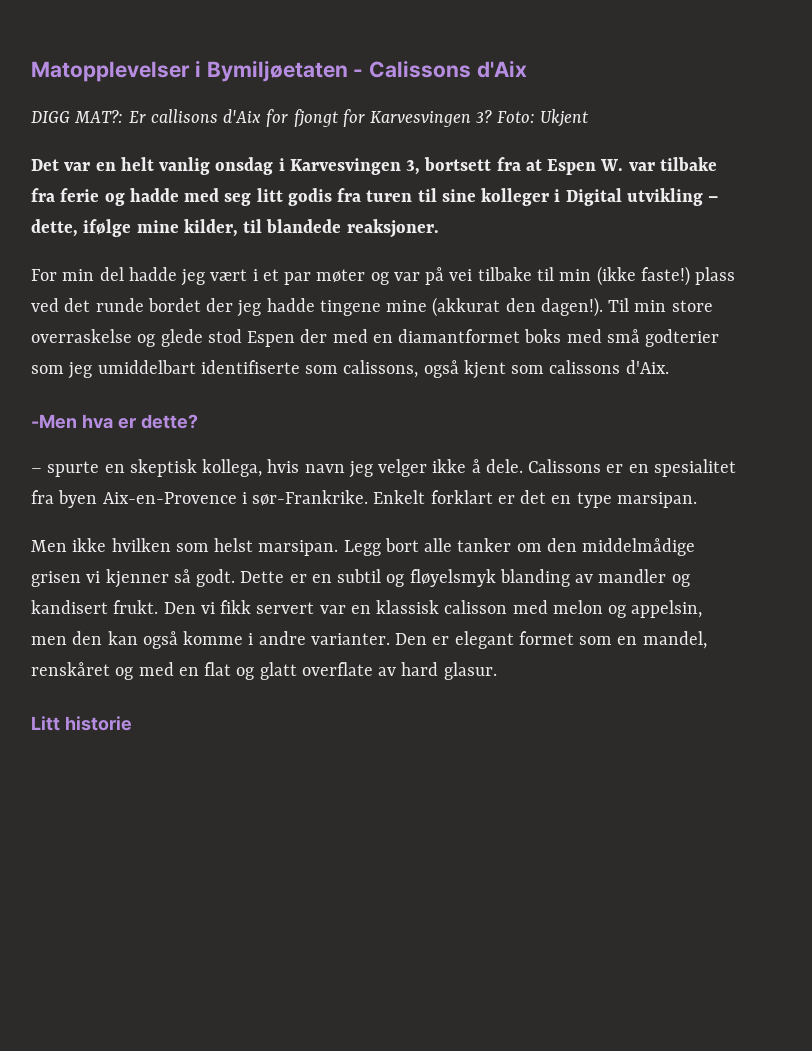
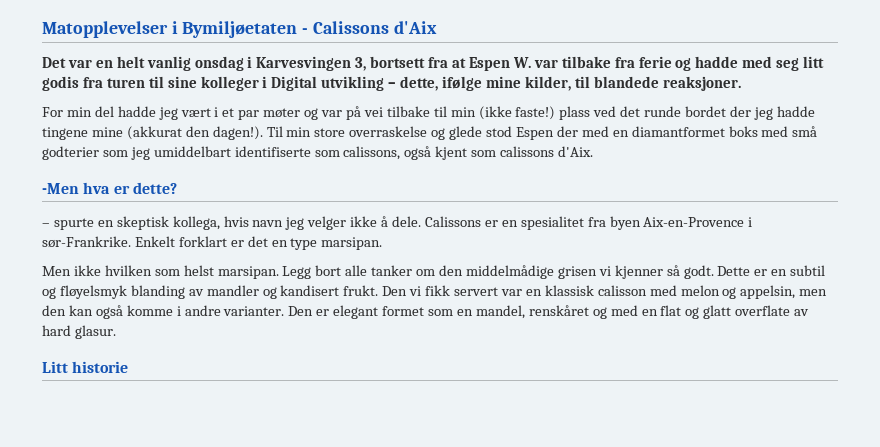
- DIGG MAT?: Er callisons d'Aix for fjongt for Karvesvingen 3? Foto: Ukjent

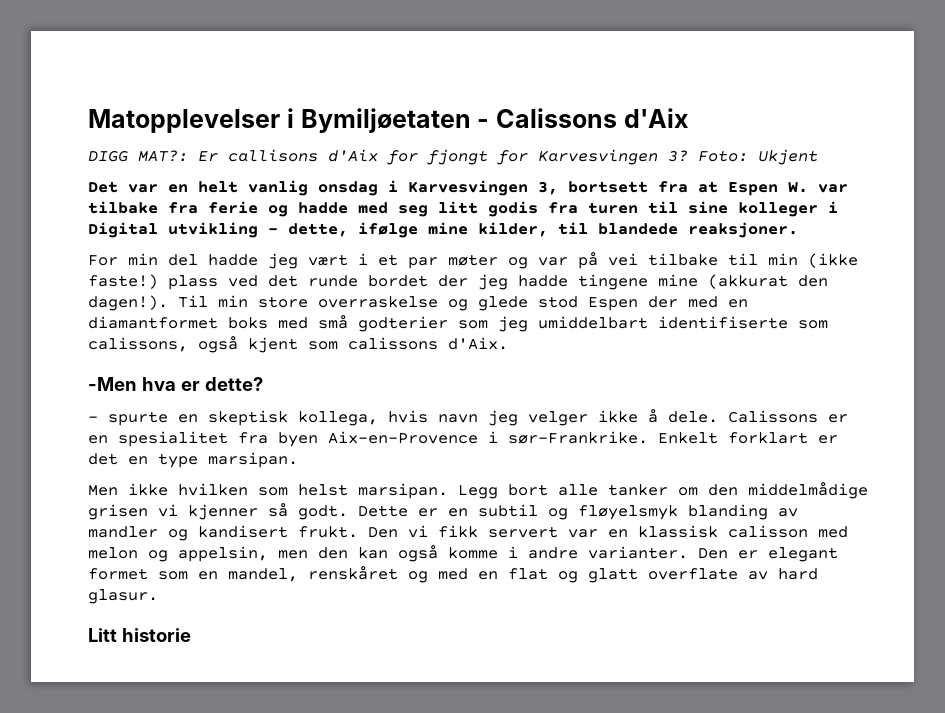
+ DIGG MAT?: Er callisons d'Aix for fjongt for Karvesvingen 3? Foto: Ukjent

